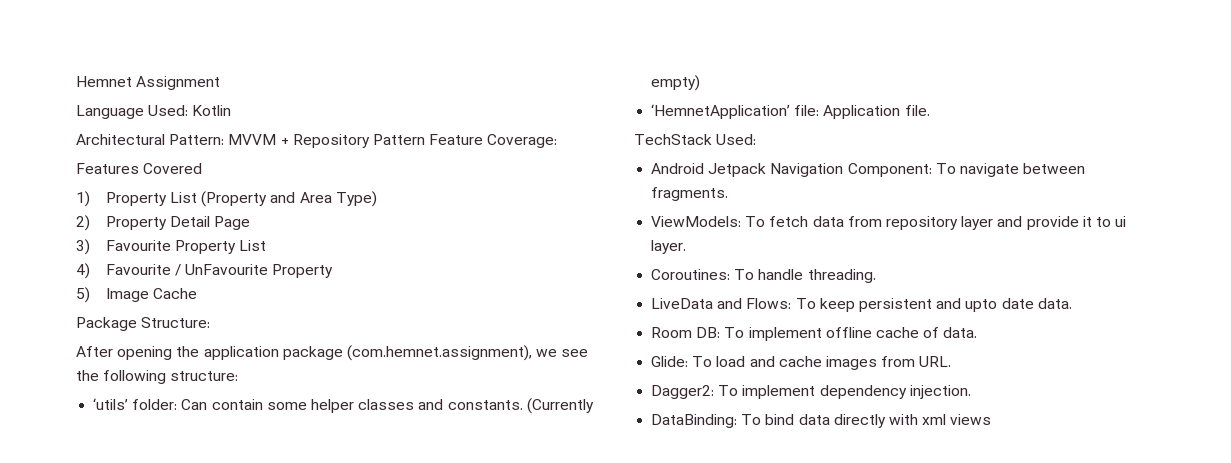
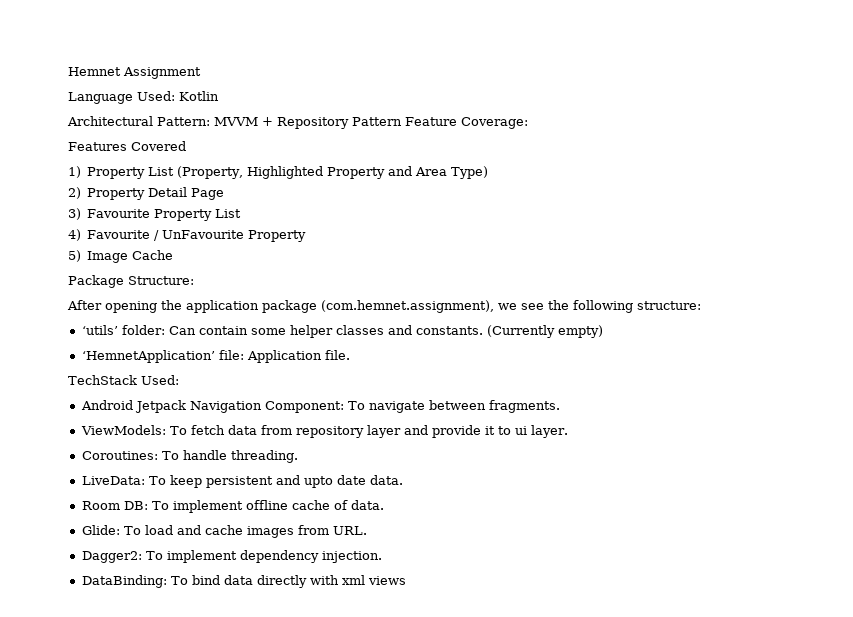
- 1) Property List (Property and Area Type)
+ 1) Property List (Property, Highlighted Property and Area Type)
- LiveData and Flows: To keep persistent and upto date data.
+ LiveData: To keep persistent and upto date data.

